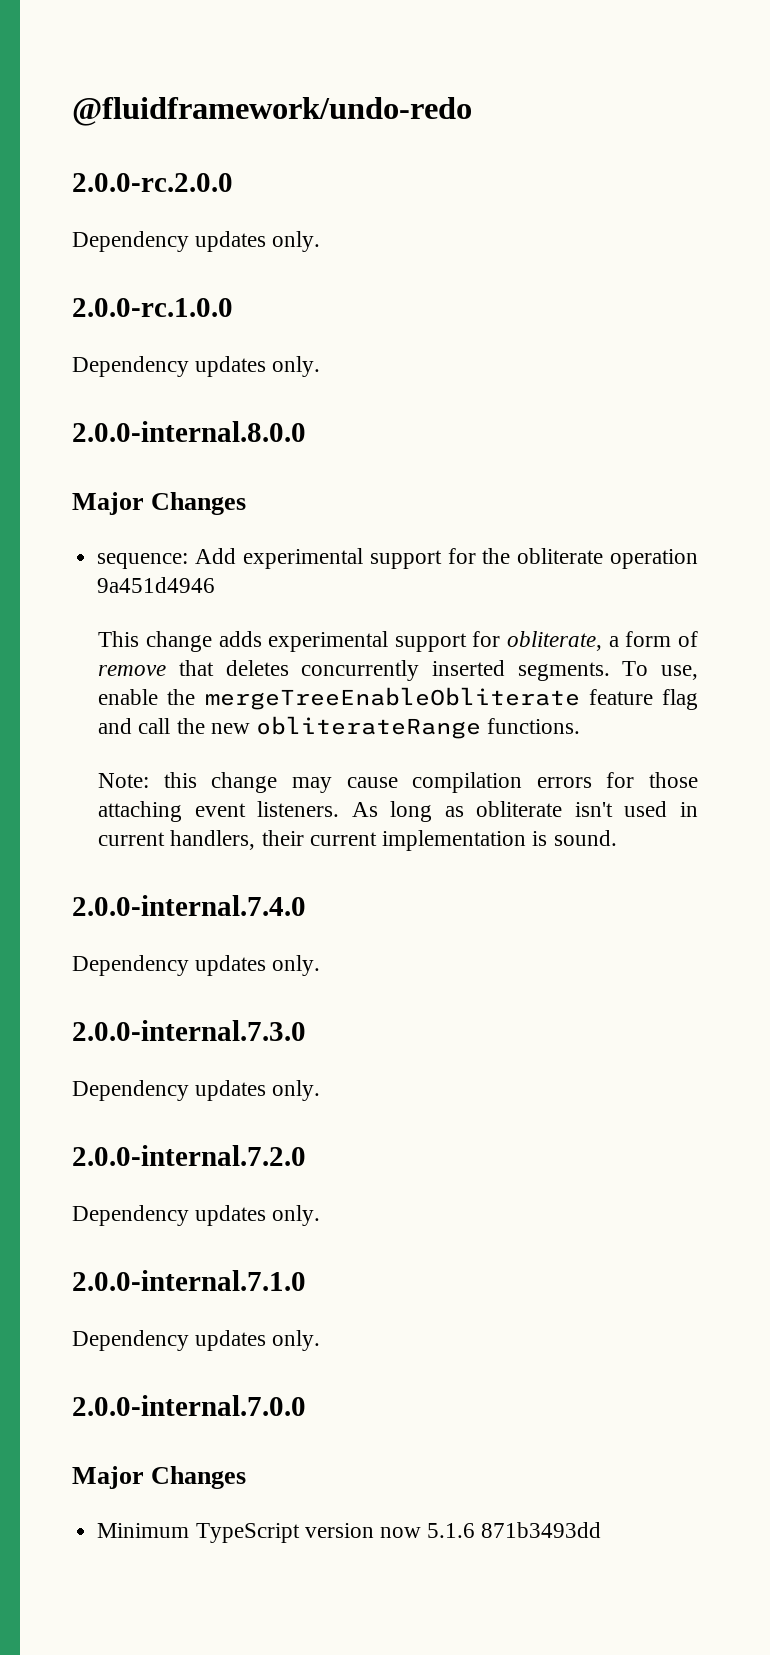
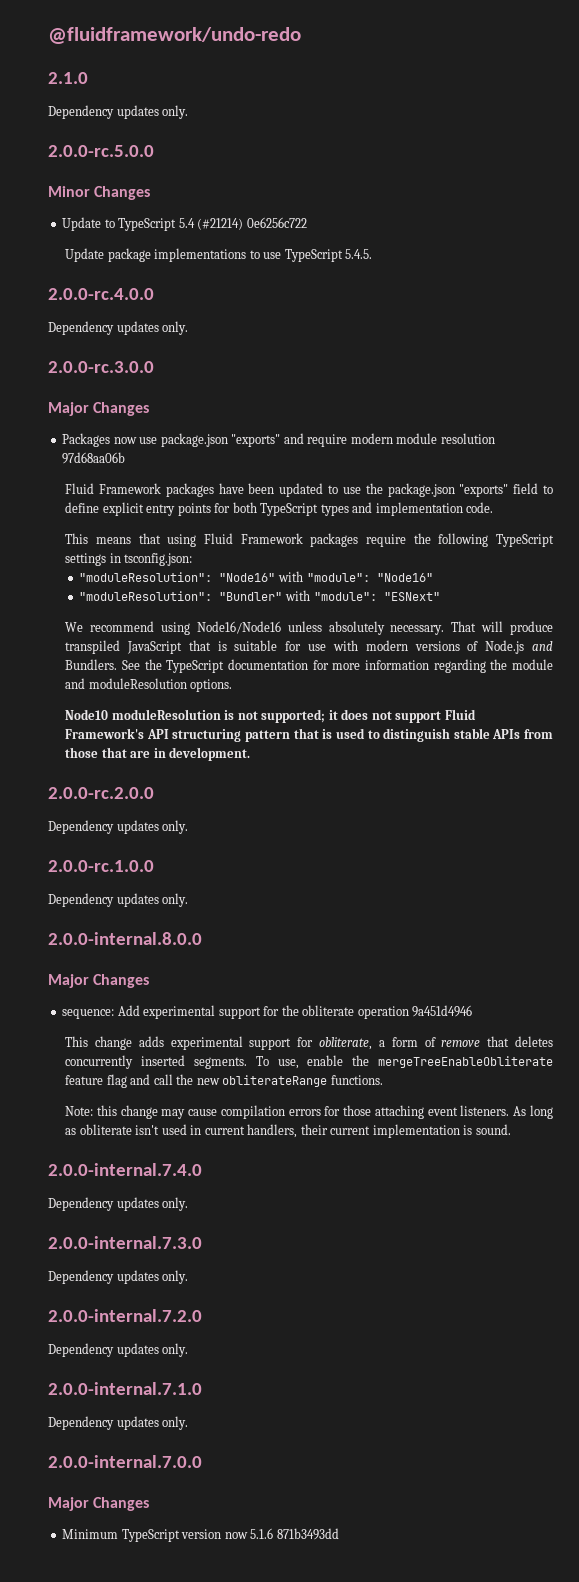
+ 2.1.0
+ Dependency updates only.
+ 2.0.0-rc.5.0.0
+ Minor Changes
+ Update to TypeScript 5.4 (#21214) 0e6256c722
+ Update package implementations to use TypeScript 5.4.5.
+ 2.0.0-rc.4.0.0
+ Dependency updates only.
+ 2.0.0-rc.3.0.0
+ Major Changes
+ Packages now use package.json "exports" and require modern module resolution 97d68aa06b
+ Fluid Framework packages have been updated to use the package.json "exports" field to define explicit entry points for both TypeScript types and implementation code.
+ This means that using Fluid Framework packages require the following TypeScript settings in tsconfig.json:
+ "moduleResolution": "Node16" with "module": "Node16"
+ "moduleResolution": "Bundler" with "module": "ESNext"
+ We recommend using Node16/Node16 unless absolutely necessary. That will produce transpiled JavaScript that is suitable for use with modern versions of Node.js and Bundlers. See the TypeScript documentation for more information regarding the module and moduleResolution options.
+ Node10 moduleResolution is not supported; it does not support Fluid Framework's API structuring pattern that is used to distinguish stable APIs from those that are in development.

